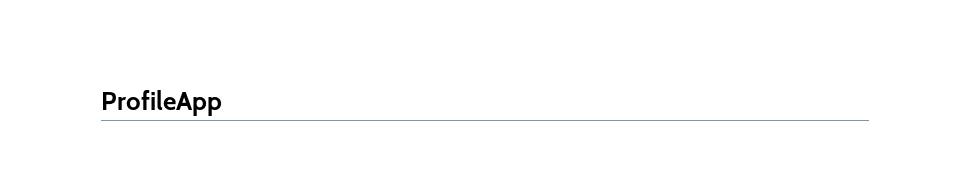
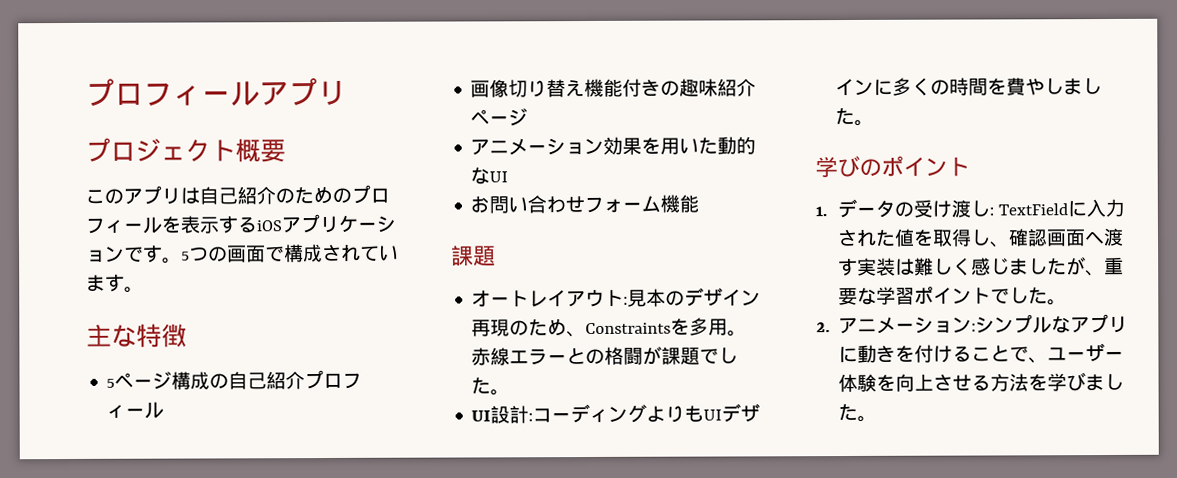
- ProfileApp
+ プロフィールアプリ
+ プロジェクト概要
+ このアプリは自己紹介のためのプロフィールを表示するiOSアプリケーションです。5つの画面で構成されています。
+ 主な特徴
+ 5ページ構成の自己紹介プロフィール
+ 画像切り替え機能付きの趣味紹介ページ
+ アニメーション効果を用いた動的なUI
+ お問い合わせフォーム機能
+ 課題
+ オートレイアウト:見本のデザイン再現のため、Constraintsを多用。赤線エラーとの格闘が課題でした。
+ UI設計:コーディングよりもUIデザインに多くの時間を費やしました。
+ 学びのポイント
+ 1.データの受け渡し: TextFieldに入力された値を取得し、確認画面へ渡す実装は難しく感じましたが、重要な学習ポイントでした。
+ 2.アニメーション:シンプルなアプリに動きを付けることで、ユーザー体験を向上させる方法を学びました。

